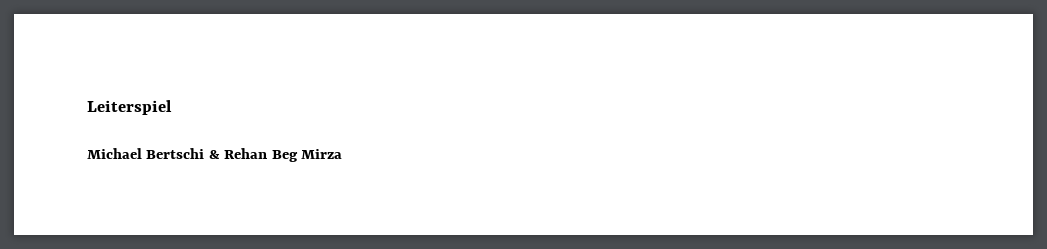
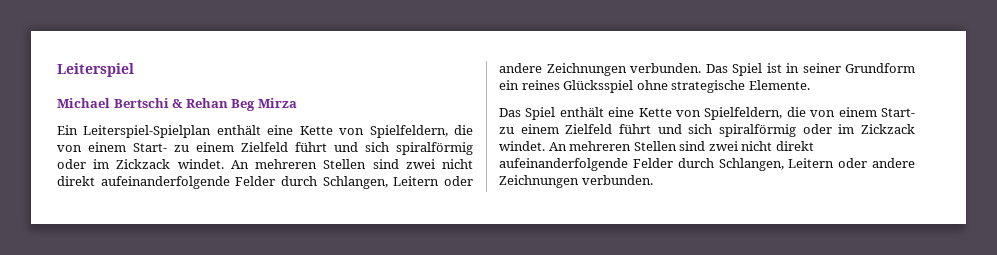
+ Ein Leiterspiel-Spielplan enthält eine Kette von Spielfeldern, die von einem Start- zu einem Zielfeld führt und sich spiralförmig oder im Zickzack windet. An mehreren Stellen sind zwei nicht direkt aufeinanderfolgende Felder durch Schlangen, Leitern oder andere Zeichnungen verbunden. Das Spiel ist in seiner Grundform ein reines Glücksspiel ohne strategische Elemente.
+ Das Spiel enthält eine Kette von Spielfeldern, die von einem Start- zu einem Zielfeld führt und sich spiralförmig oder im Zickzack windet. An mehreren Stellen sind zwei nicht direkt aufeinanderfolgende Felder durch Schlangen, Leitern oder andere Zeichnungen verbunden.

